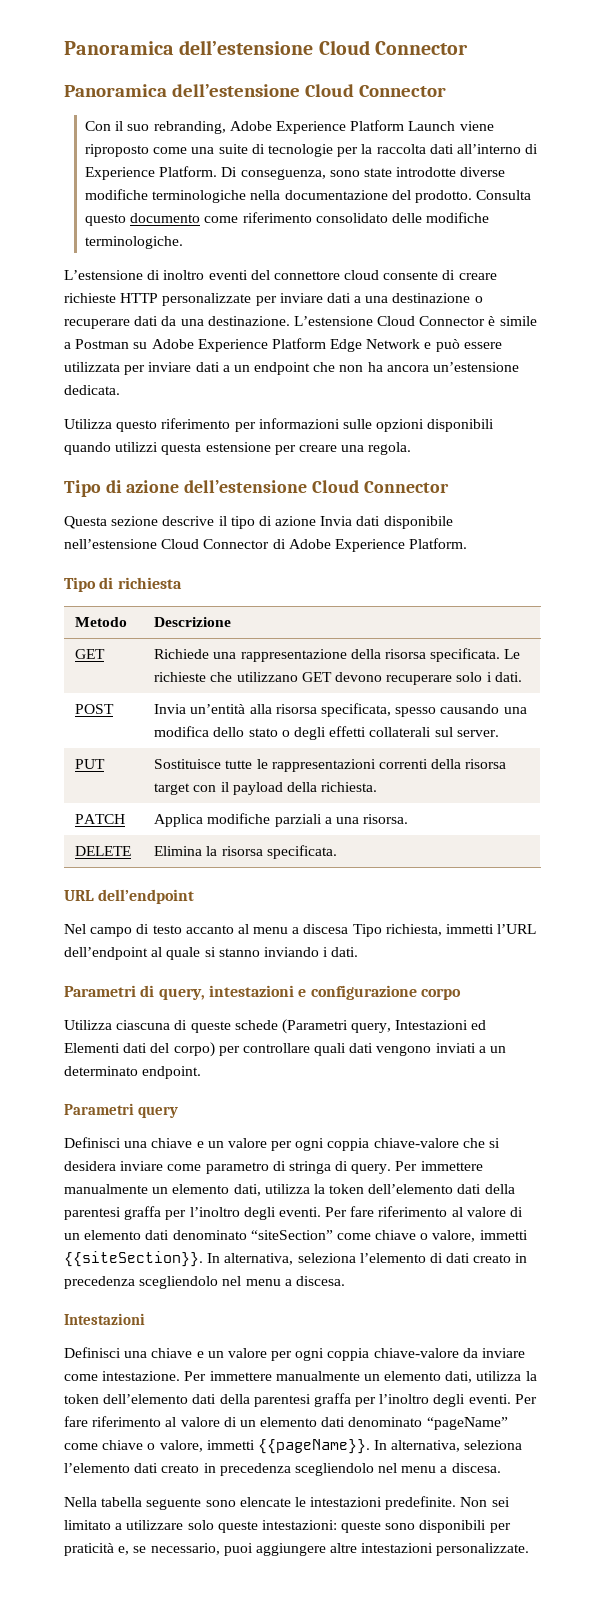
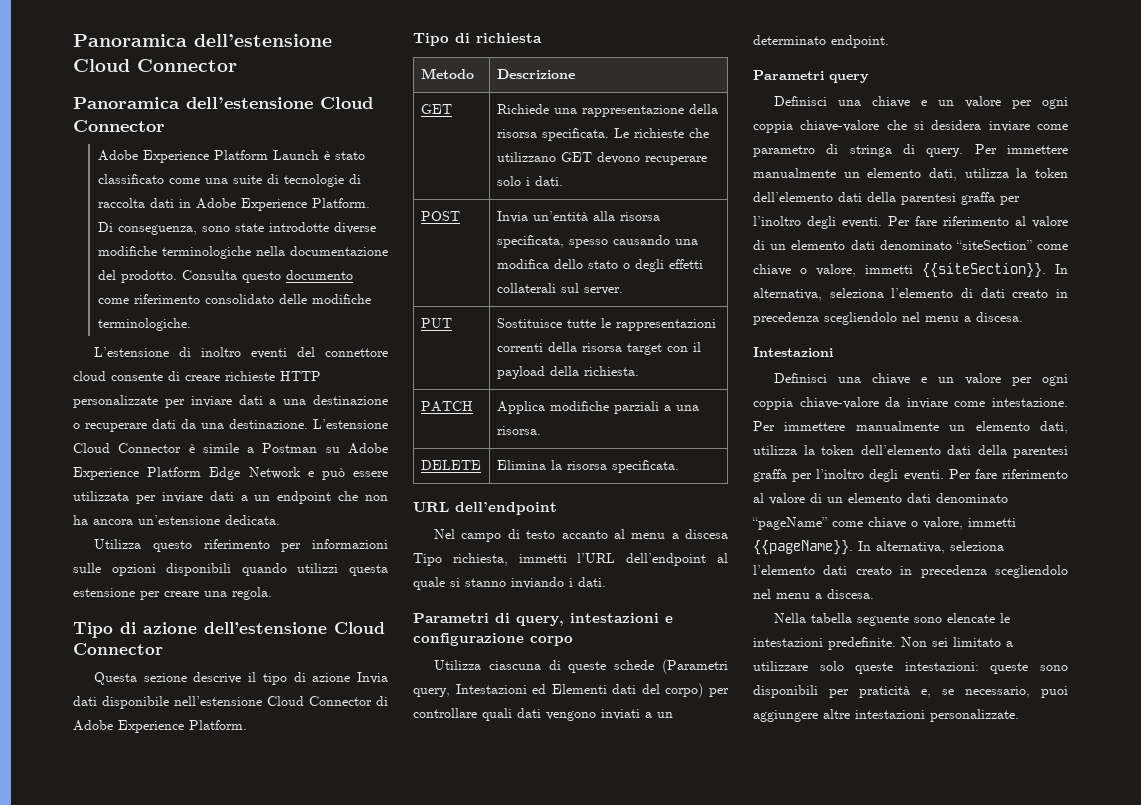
- Con il suo rebranding, Adobe Experience Platform Launch viene riproposto come una suite di tecnologie per la raccolta dati all’interno di Experience Platform.
+ Adobe Experience Platform Launch è stato classificato come una suite di tecnologie di raccolta dati in Adobe Experience Platform.

